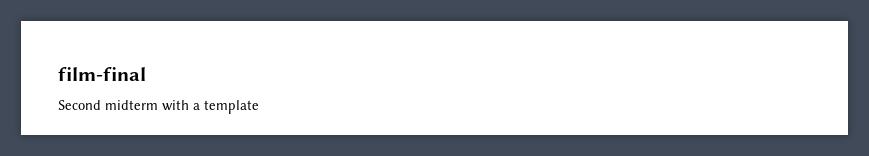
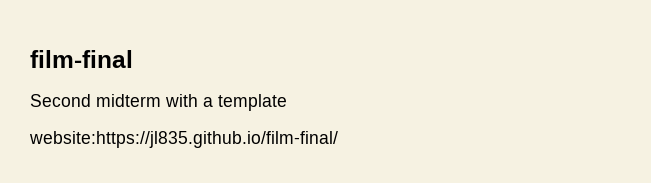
+ website:https://jl835.github.io/film-final/

